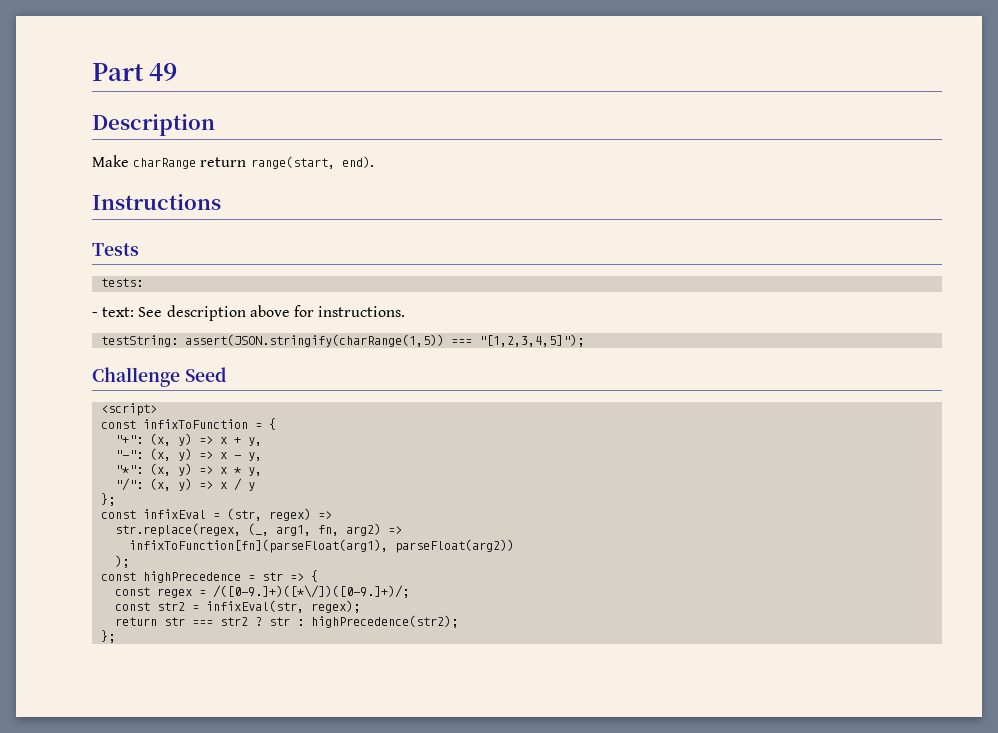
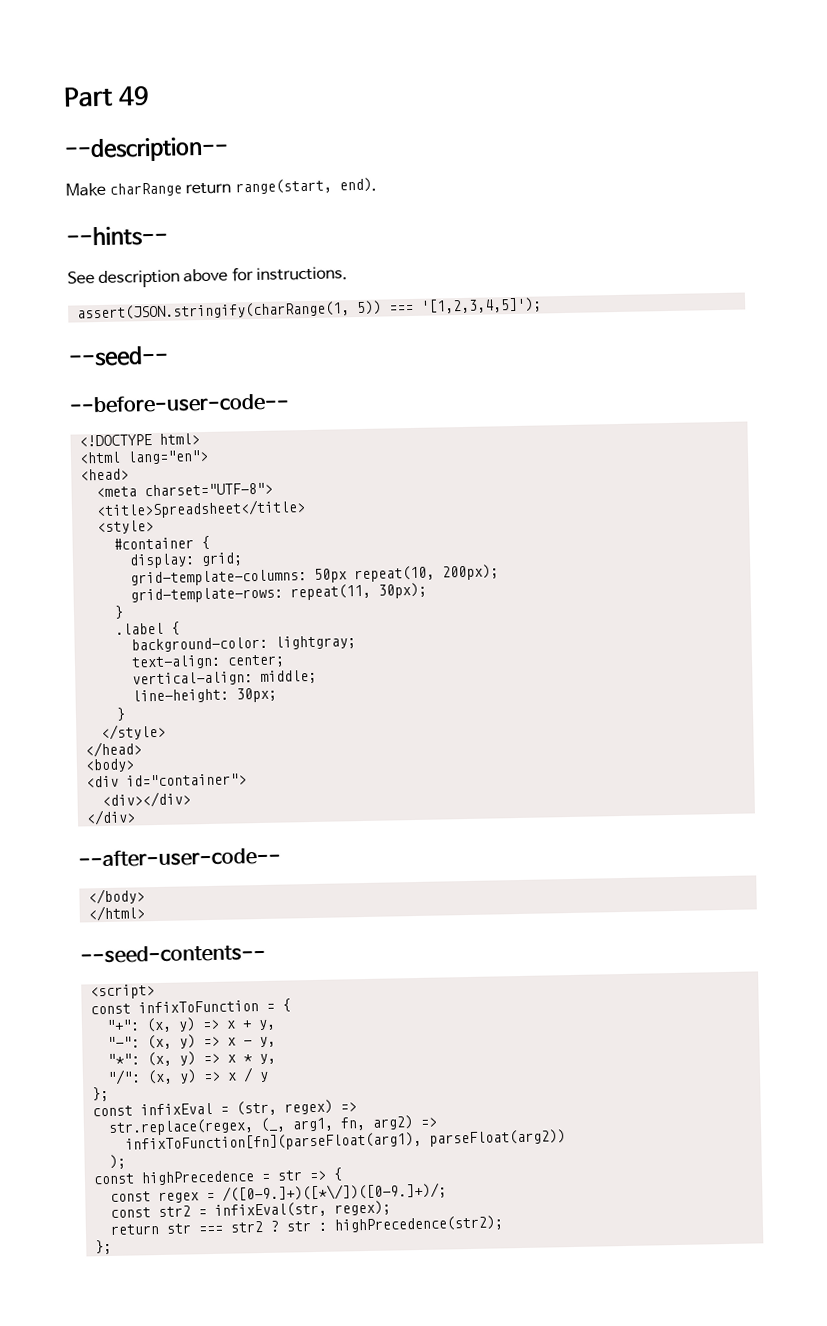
- Description
+ --description--
- Instructions
- Tests
- tests:
- - text: See description above for instructions.
+ --hints--
+ See description above for instructions.
- testString: assert(JSON.stringify(charRange(1,5)) === "[1,2,3,4,5]");
- Challenge Seed
+ assert(JSON.stringify(charRange(1, 5)) === '[1,2,3,4,5]');
+ --seed--
+ --before-user-code--
+ <!DOCTYPE html>
+ <html lang="en">
+ <head>
+ <meta charset="UTF-8">
+ <title>Spreadsheet</title>
+ <style>
+ #container {
+ display: grid;
+ grid-template-columns: 50px repeat(10, 200px);
+ grid-template-rows: repeat(11, 30px);
+ }
+ .label {
+ background-color: lightgray;
+ text-align: center;
+ vertical-align: middle;
+ line-height: 30px;
+ }
+ </style>
+ </head>
+ <body>
+ <div id="container">
+ <div></div>
+ </div>
+ --after-user-code--
+ </body>
+ </html>
+ --seed-contents--

